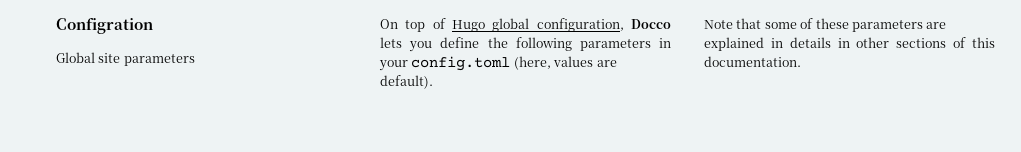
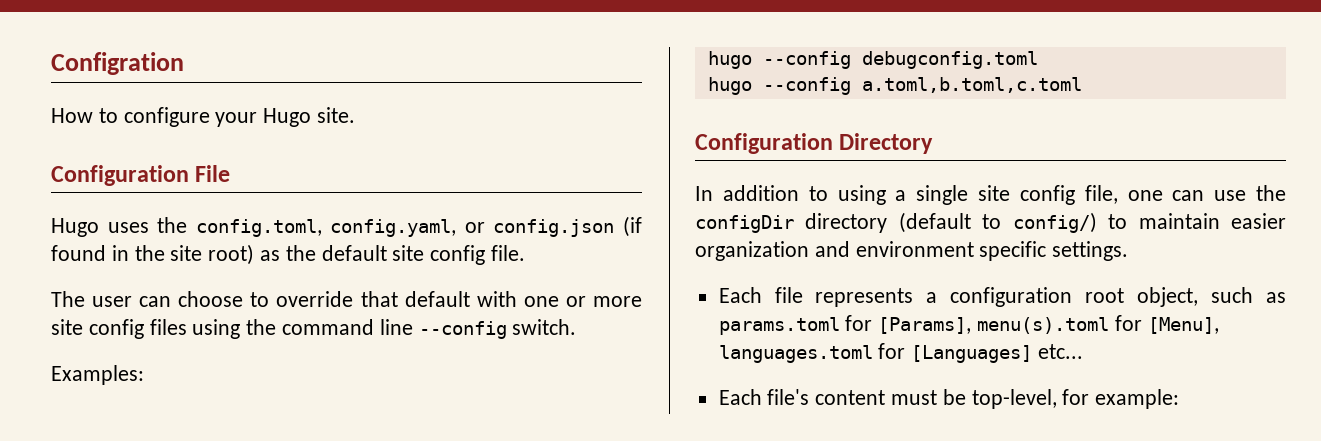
- Global site parameters
- On top of Hugo global configuration, Docco lets you define the following parameters in your config.toml (here, values are default).
- Note that some of these parameters are explained in details in other sections of this documentation.
+ How to configure your Hugo site.
+ Configuration File
+ Hugo uses the config.toml, config.yaml, or config.json (if found in the site root) as the default site config file.
+ The user can choose to override that default with one or more site config files using the command line --config switch.
+ Examples:
+ hugo --config debugconfig.toml
+ hugo --config a.toml,b.toml,c.toml
+ Configuration Directory
+ In addition to using a single site config file, one can use the configDir directory (default to config/) to maintain easier organization and environment specific settings.
+ Each file represents a configuration root object, such as params.toml for [Params], menu(s).toml for [Menu], languages.toml for [Languages] etc...
+ Each file's content must be top-level, for example:

